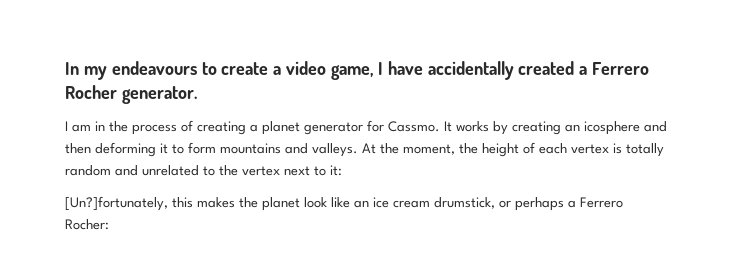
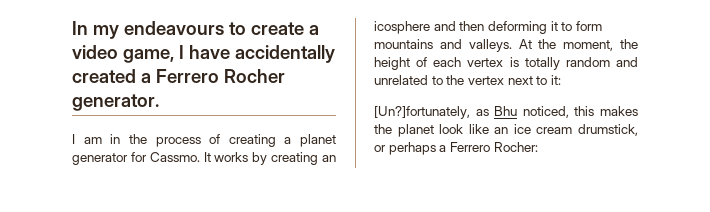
- [Un?]fortunately, this makes the planet look like an ice cream drumstick, or perhaps a Ferrero Rocher:
+ [Un?]fortunately, as Bhu noticed, this makes the planet look like an ice cream drumstick, or perhaps a Ferrero Rocher:

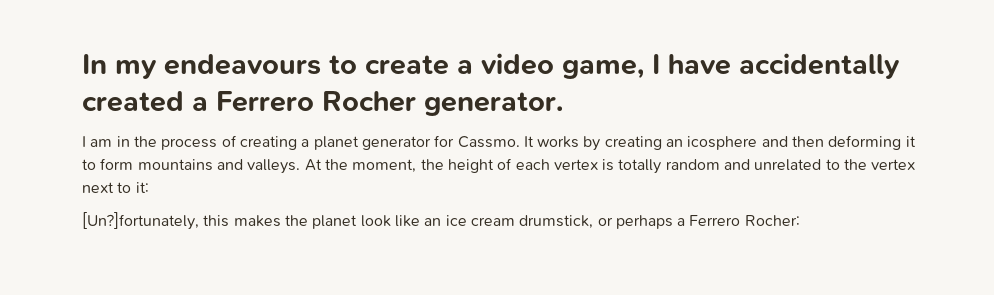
- [Un?]fortunately, as Bhu noticed, this makes the planet look like an ice cream drumstick, or perhaps a Ferrero Rocher:
+ [Un?]fortunately, this makes the planet look like an ice cream drumstick, or perhaps a Ferrero Rocher:

